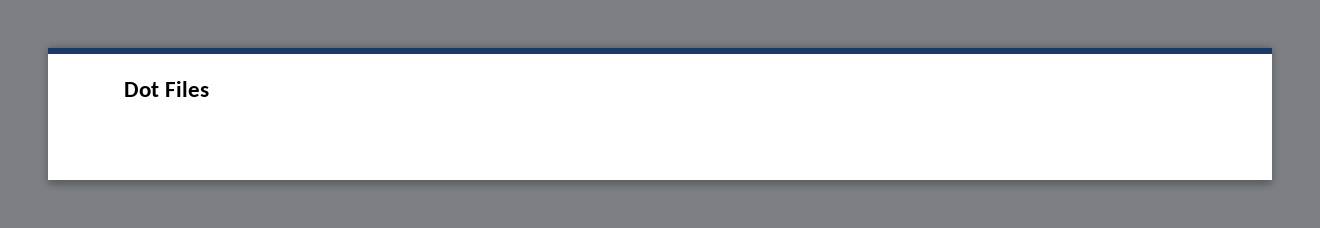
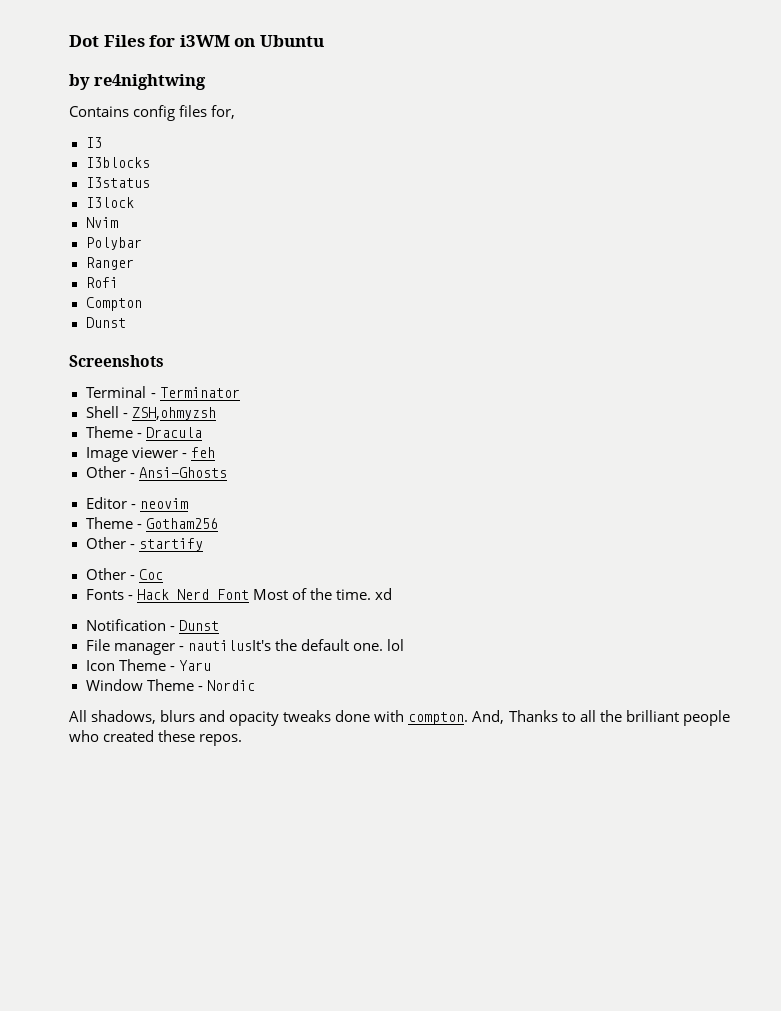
- Dot Files
+ Dot Files for i3WM on Ubuntu
+ by re4nightwing
+ Contains config files for,
+ I3
+ I3blocks
+ I3status
+ I3lock
+ Nvim
+ Polybar
+ Ranger
+ Rofi
+ Compton
+ Dunst
+ Screenshots
+ Terminal - Terminator
+ Shell - ZSH,ohmyzsh
+ Theme - Dracula
+ Image viewer - feh
+ Other - Ansi-Ghosts
+ Editor - neovim
+ Theme - Gotham256
+ Other - startify
+ Other - Coc
+ Fonts - Hack Nerd Font Most of the time. xd
+ Notification - Dunst
+ File manager - nautilusIt's the default one. lol
+ Icon Theme - Yaru
+ Window Theme - Nordic
+ All shadows, blurs and opacity tweaks done with compton. And, Thanks to all the brilliant people who created these repos.

